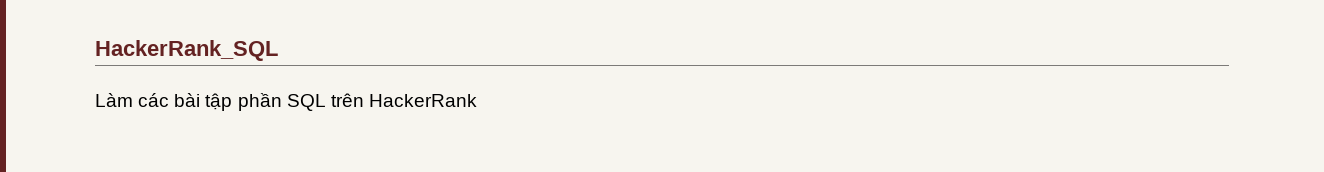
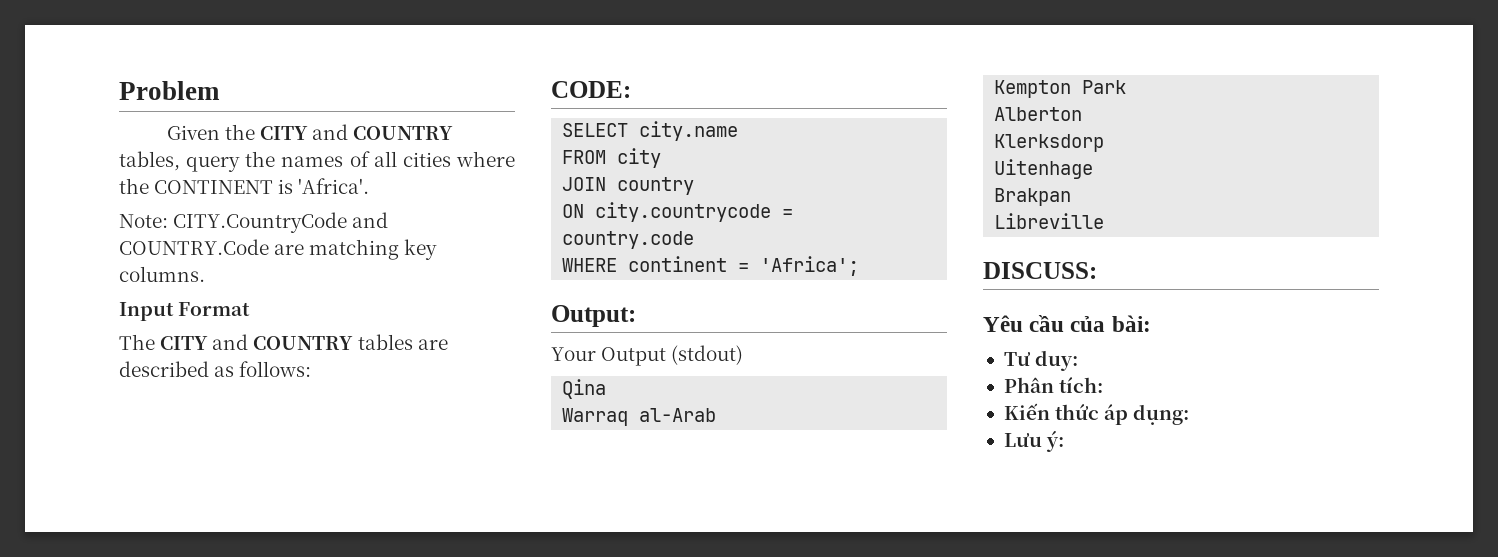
- HackerRank_SQL
- Làm các bài tập phần SQL trên HackerRank
+ Problem
+ Given the CITY and COUNTRY tables, query the names of all cities where the CONTINENT is 'Africa'.
+ Note: CITY.CountryCode and COUNTRY.Code are matching key columns.
+ Input Format
+ The CITY and COUNTRY tables are described as follows:
+ CODE:
+ SELECT city.name
+ FROM city
+ JOIN country
+ ON city.countrycode = country.code
+ WHERE continent = 'Africa';
+ Output:
+ Your Output (stdout)
+ Qina
+ Warraq al-Arab
+ Kempton Park
+ Alberton
+ Klerksdorp
+ Uitenhage
+ Brakpan
+ Libreville
+ DISCUSS:
+ Yêu cầu của bài:
+ Tư duy:
+ Phân tích:
+ Kiến thức áp dụng:
+ Lưu ý:

